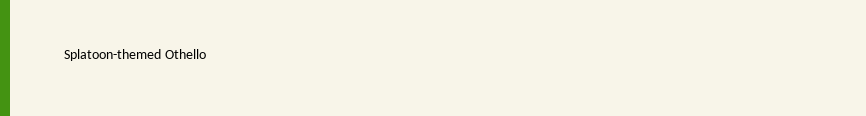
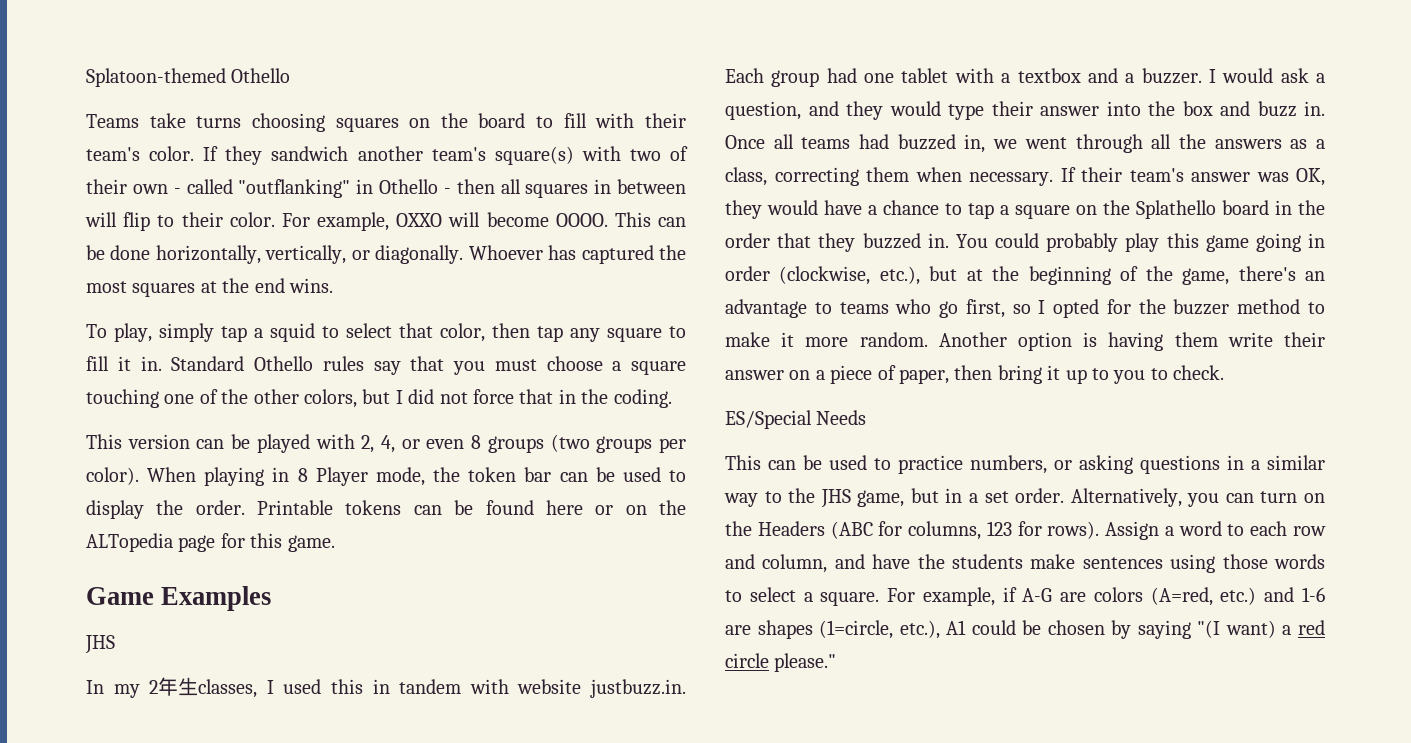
+ Teams take turns choosing squares on the board to fill with their team's color. If they sandwich another team's square(s) with two of their own - called "outflanking" in Othello - then all squares in between will flip to their color. For example, OXXO will become OOOO. This can be done horizontally, vertically, or diagonally. Whoever has captured the most squares at the end wins.
+ To play, simply tap a squid to select that color, then tap any square to fill it in. Standard Othello rules say that you must choose a square touching one of the other colors, but I did not force that in the coding.
+ This version can be played with 2, 4, or even 8 groups (two groups per color). When playing in 8 Player mode, the token bar can be used to display the order. Printable tokens can be found here or on the ALTopedia page for this game.
+ Game Examples
+ JHS
+ In my 2年生classes, I used this in tandem with website justbuzz.in. Each group had one tablet with a textbox and a buzzer. I would ask a question, and they would type their answer into the box and buzz in. Once all teams had buzzed in, we went through all the answers as a class, correcting them when necessary. If their team's answer was OK, they would have a chance to tap a square on the Splathello board in the order that they buzzed in. You could probably play this game going in order (clockwise, etc.), but at the beginning of the game, there's an advantage to teams who go first, so I opted for the buzzer method to make it more random. Another option is having them write their answer on a piece of paper, then bring it up to you to check.
+ ES/Special Needs
+ This can be used to practice numbers, or asking questions in a similar way to the JHS game, but in a set order. Alternatively, you can turn on the Headers (ABC for columns, 123 for rows). Assign a word to each row and column, and have the students make sentences using those words to select a square. For example, if A-G are colors (A=red, etc.) and 1-6 are shapes (1=circle, etc.), A1 could be chosen by saying "(I want) a red circle please."

